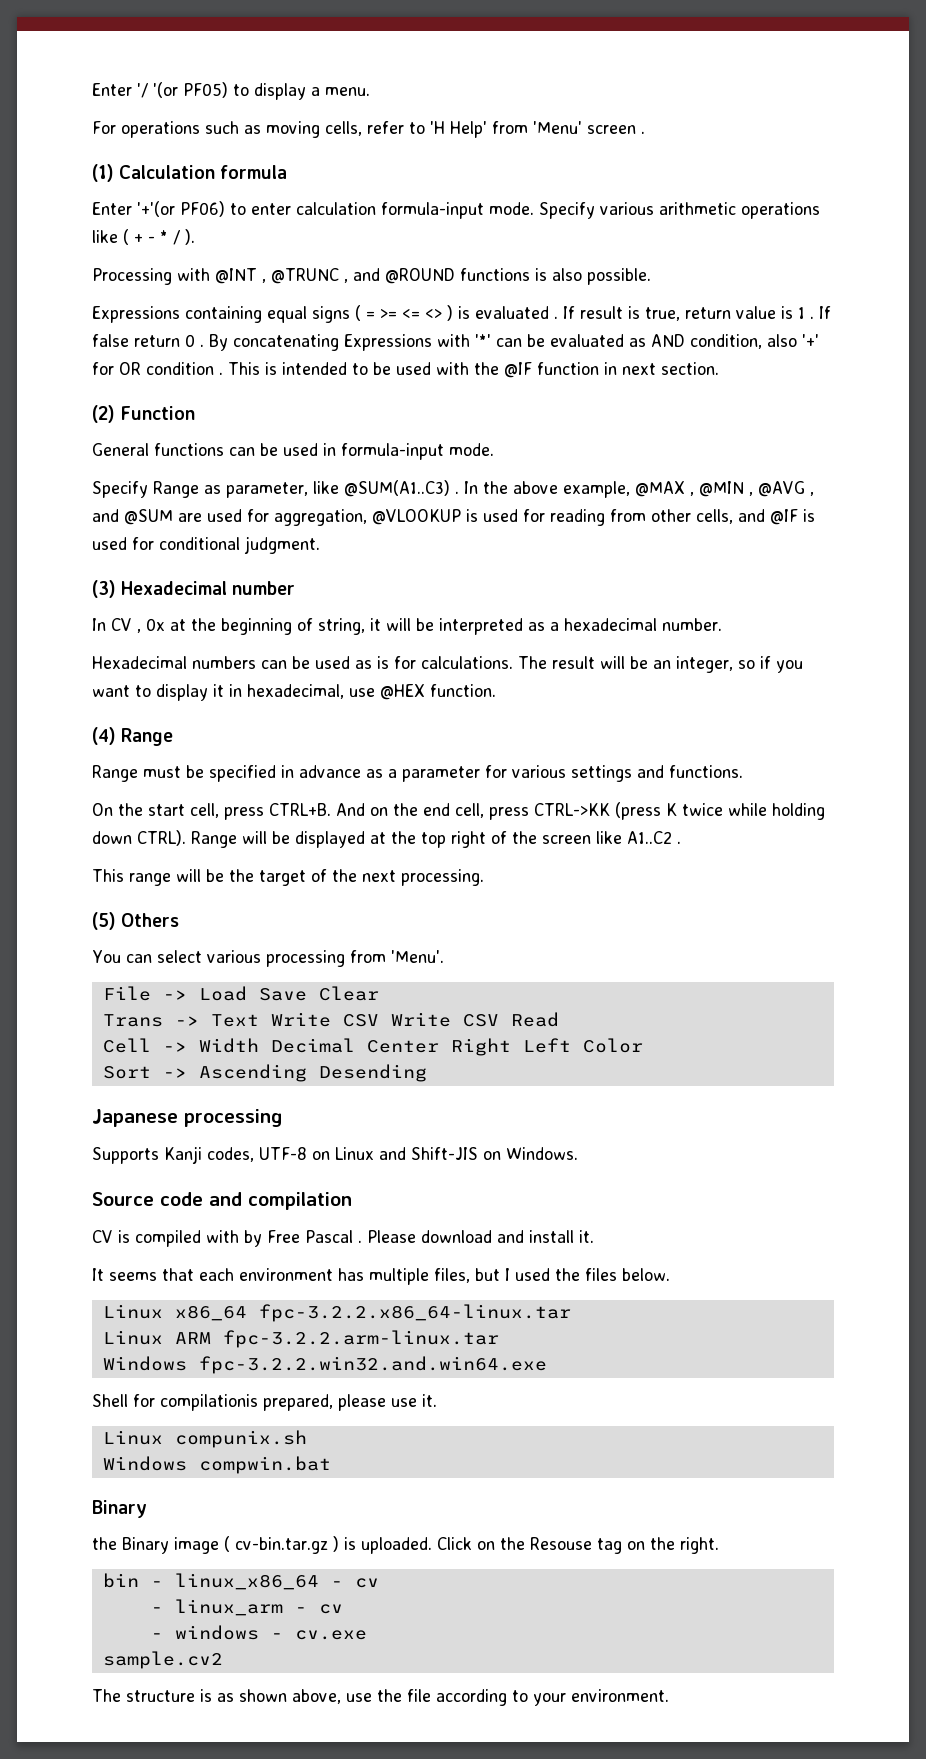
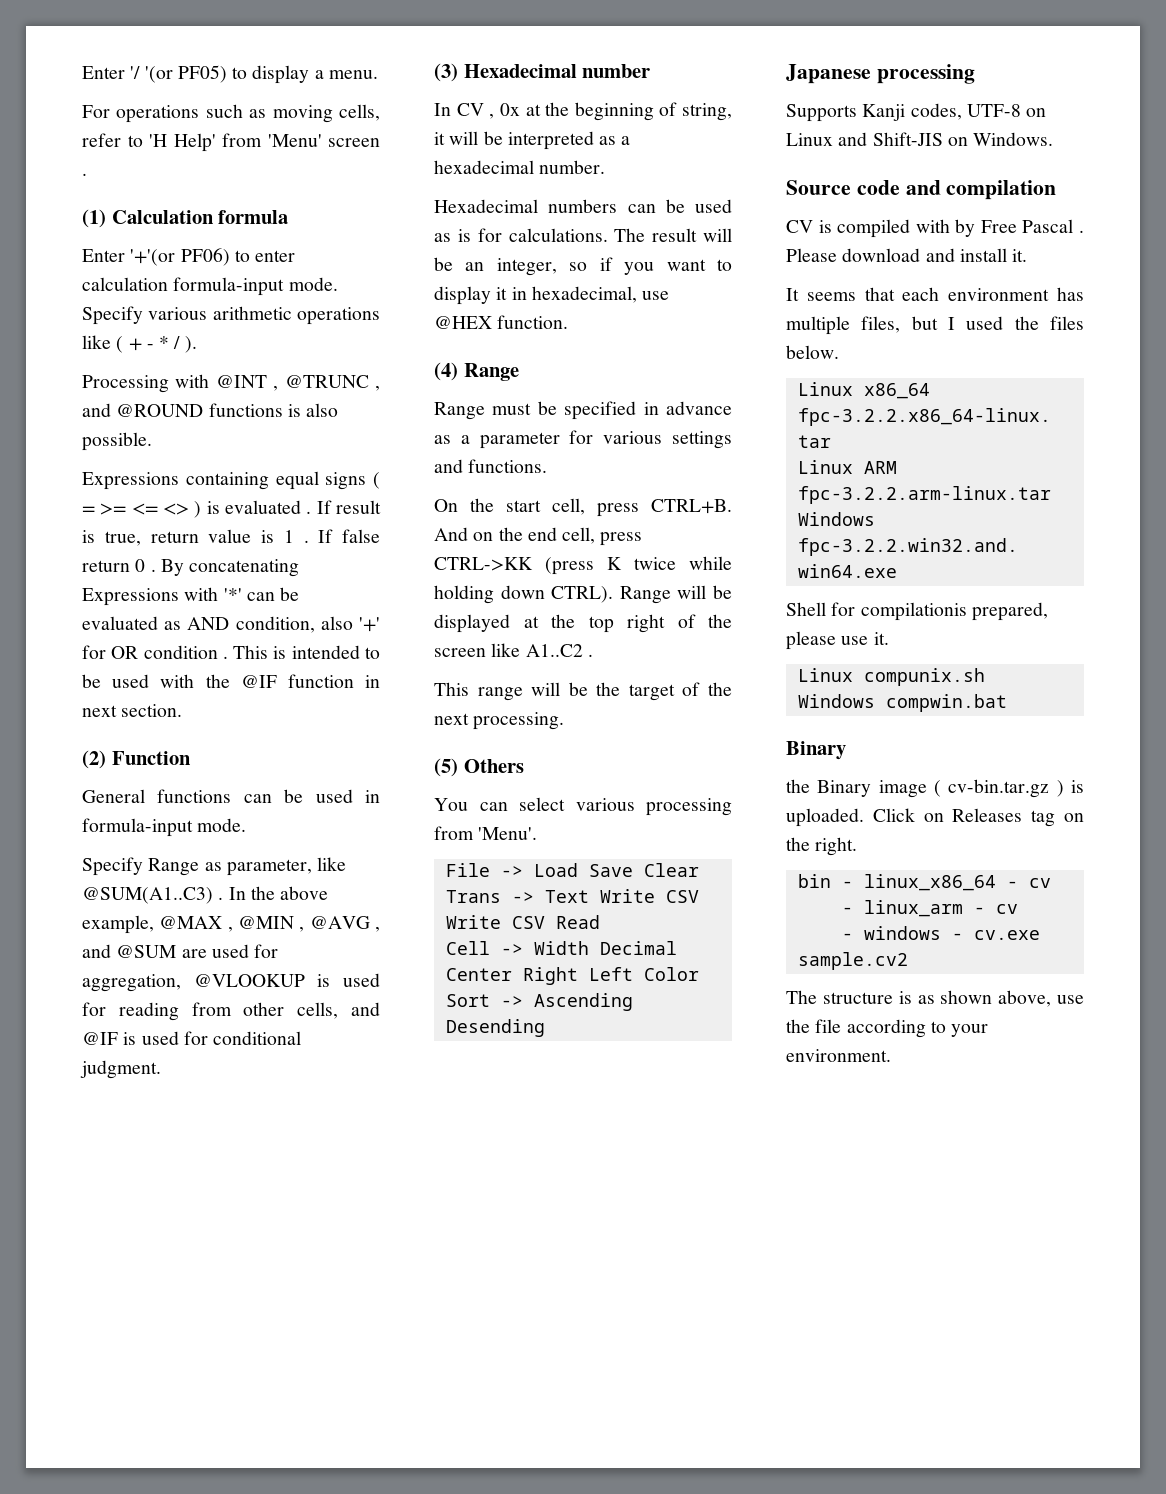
- Click on the Resouse tag on the right.
+ Click on Releases tag on the right.

